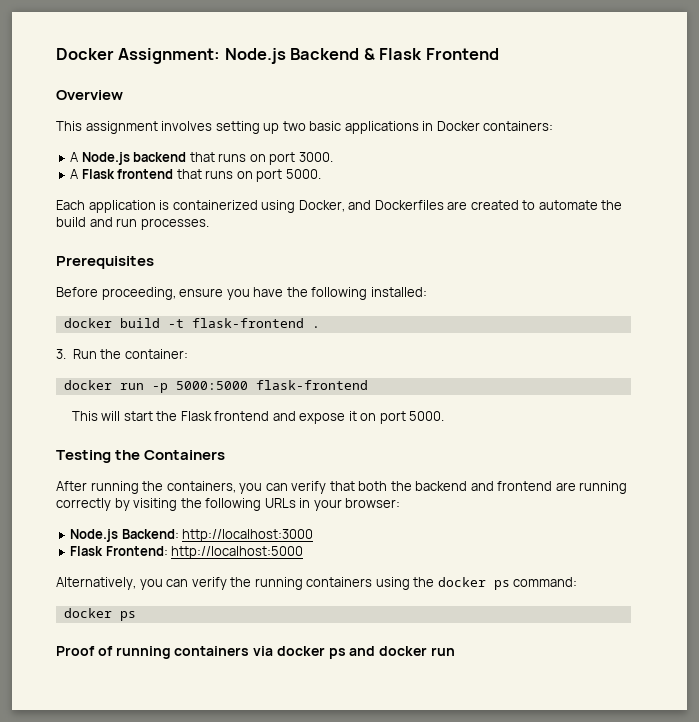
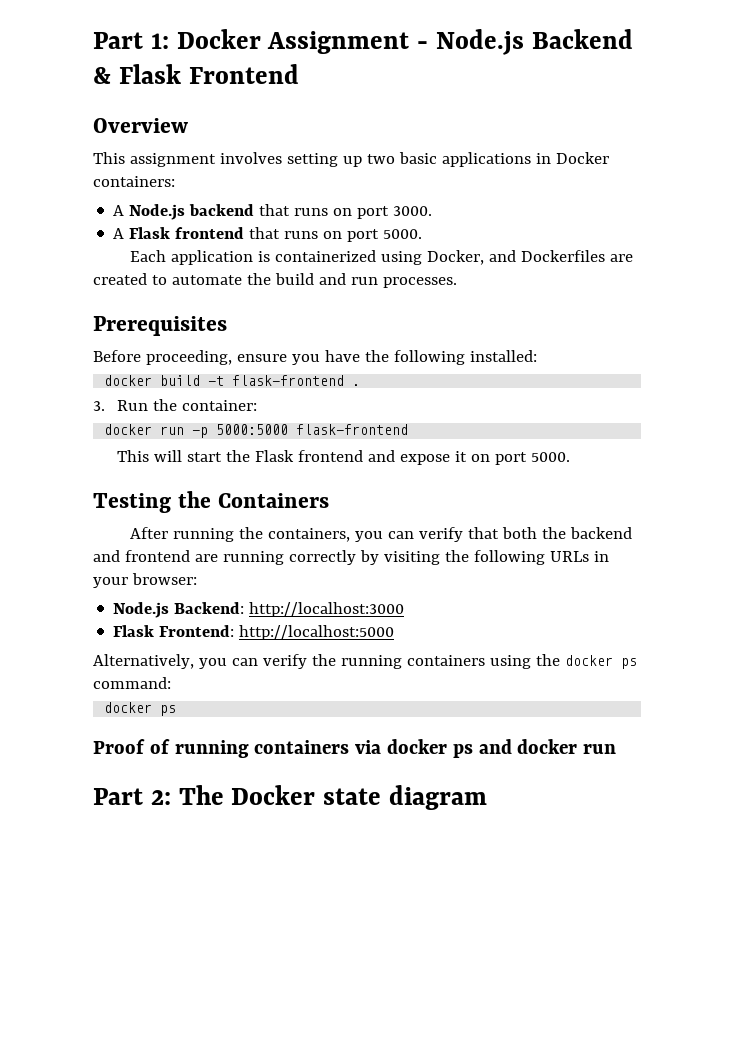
- Docker Assignment: Node.js Backend & Flask Frontend
+ Part 1: Docker Assignment - Node.js Backend & Flask Frontend
+ Part 2: The Docker state diagram

